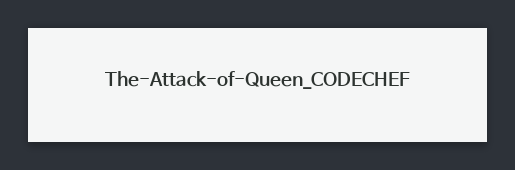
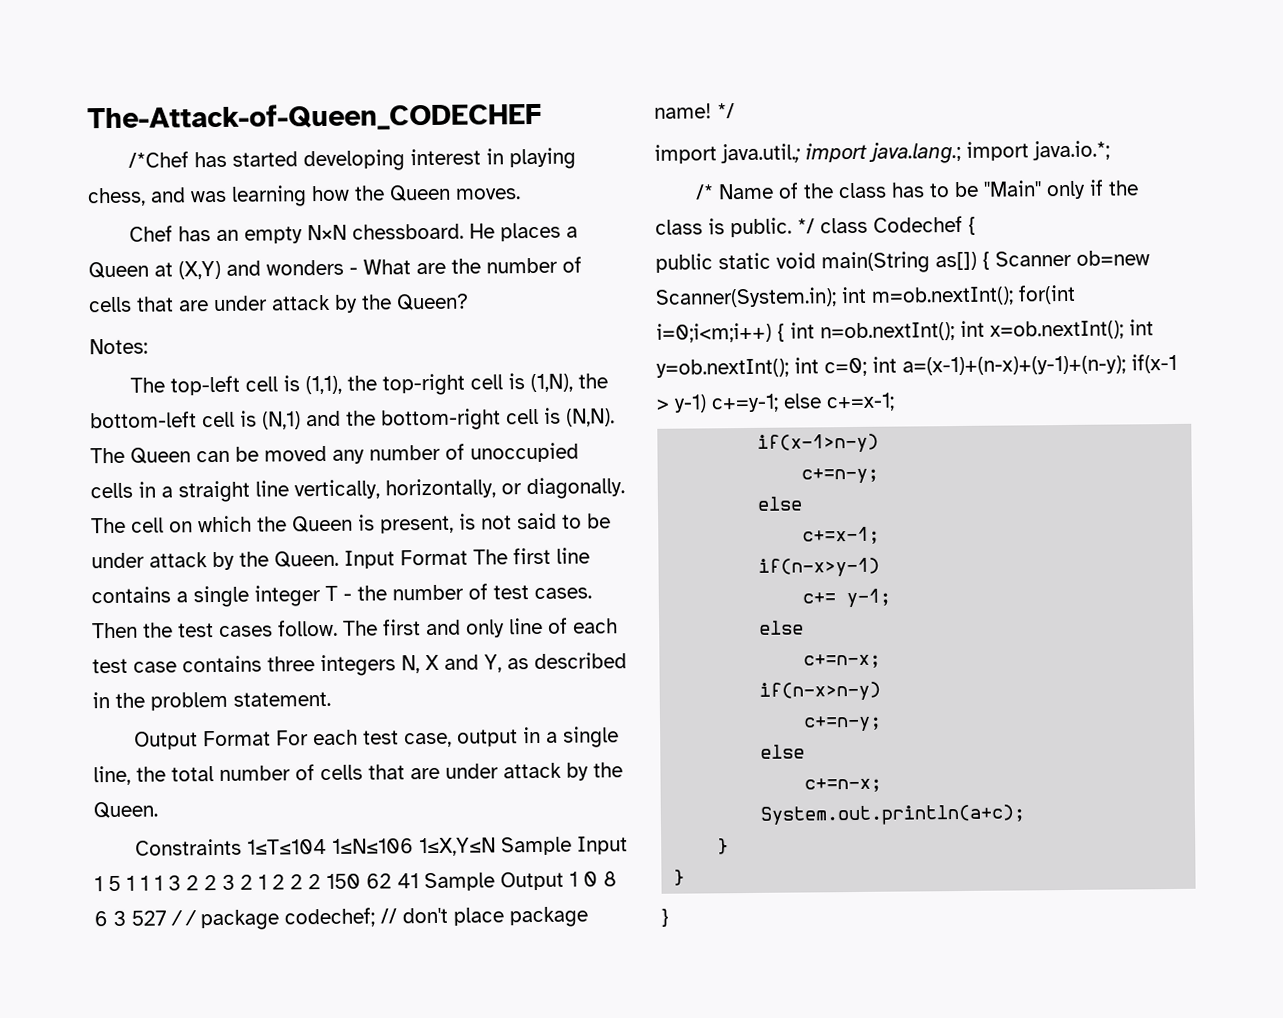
+ /*Chef has started developing interest in playing chess, and was learning how the Queen moves.
+ Chef has an empty N×N chessboard. He places a Queen at (X,Y) and wonders - What are the number of cells that are under attack by the Queen?
+ Notes:
+ The top-left cell is (1,1), the top-right cell is (1,N), the bottom-left cell is (N,1) and the bottom-right cell is (N,N). The Queen can be moved any number of unoccupied cells in a straight line vertically, horizontally, or diagonally. The cell on which the Queen is present, is not said to be under attack by the Queen. Input Format The first line contains a single integer T - the number of test cases. Then the test cases follow. The first and only line of each test case contains three integers N, X and Y, as described in the problem statement.
+ Output Format For each test case, output in a single line, the total number of cells that are under attack by the Queen.
+ Constraints 1≤T≤104 1≤N≤106 1≤X,Y≤N Sample Input 1 5 1 1 1 3 2 2 3 2 1 2 2 2 150 62 41 Sample Output 1 0 8 6 3 527 / / package codechef; // don't place package name! */
+ import java.util.; import java.lang.; import java.io.*;
+ /* Name of the class has to be "Main" only if the class is public. */ class Codechef {
+ public static void main(String as[]) { Scanner ob=new Scanner(System.in); int m=ob.nextInt(); for(int i=0;i<m;i++) { int n=ob.nextInt(); int x=ob.nextInt(); int y=ob.nextInt(); int c=0; int a=(x-1)+(n-x)+(y-1)+(n-y); if(x-1 > y-1) c+=y-1; else c+=x-1;
+ if(x-1>n-y)
+ c+=n-y;
+ else
+ c+=x-1;
+ if(n-x>y-1)
+ c+= y-1;
+ else
+ c+=n-x;
+ if(n-x>n-y)
+ c+=n-y;
+ else
+ c+=n-x;
+ System.out.println(a+c);
+ }
+ }
+ }

